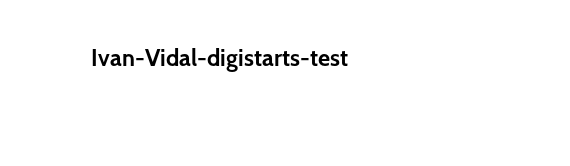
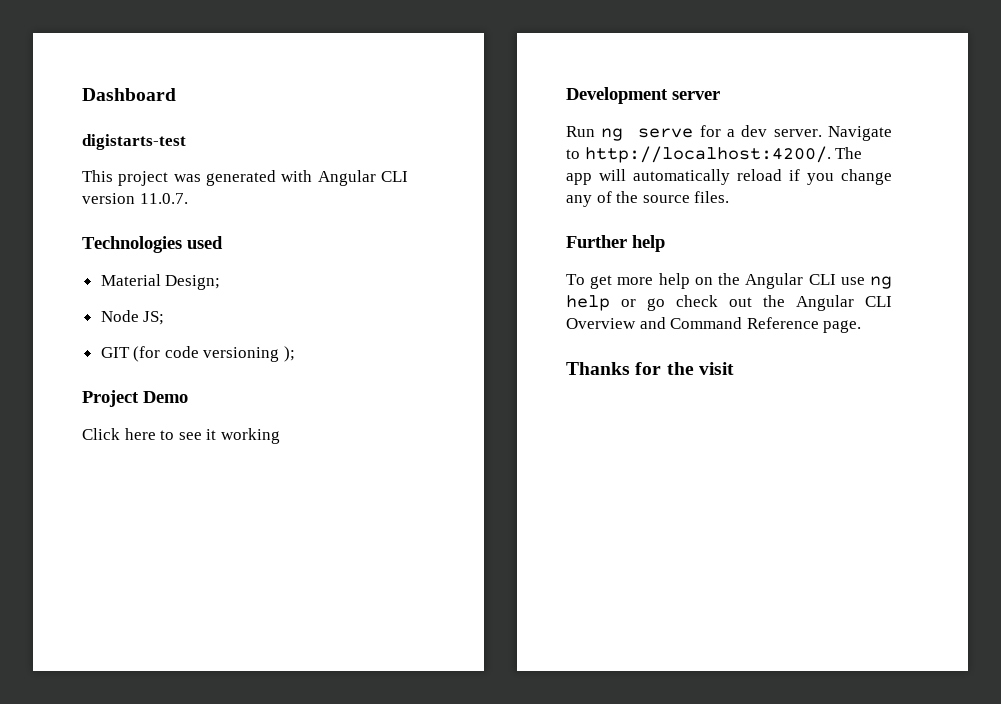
- Ivan-Vidal-digistarts-test
+ Dashboard
+ digistarts-test
+ This project was generated with Angular CLI version 11.0.7.
+ Technologies used
+ Material Design;
+ Node JS;
+ GIT (for code versioning );
+ Project Demo
+ Click here to see it working
+ Development server
+ Run ng serve for a dev server. Navigate to http://localhost:4200/. The app will automatically reload if you change any of the source files.
+ Further help
+ To get more help on the Angular CLI use ng help or go check out the Angular CLI Overview and Command Reference page.
+ Thanks for the visit

